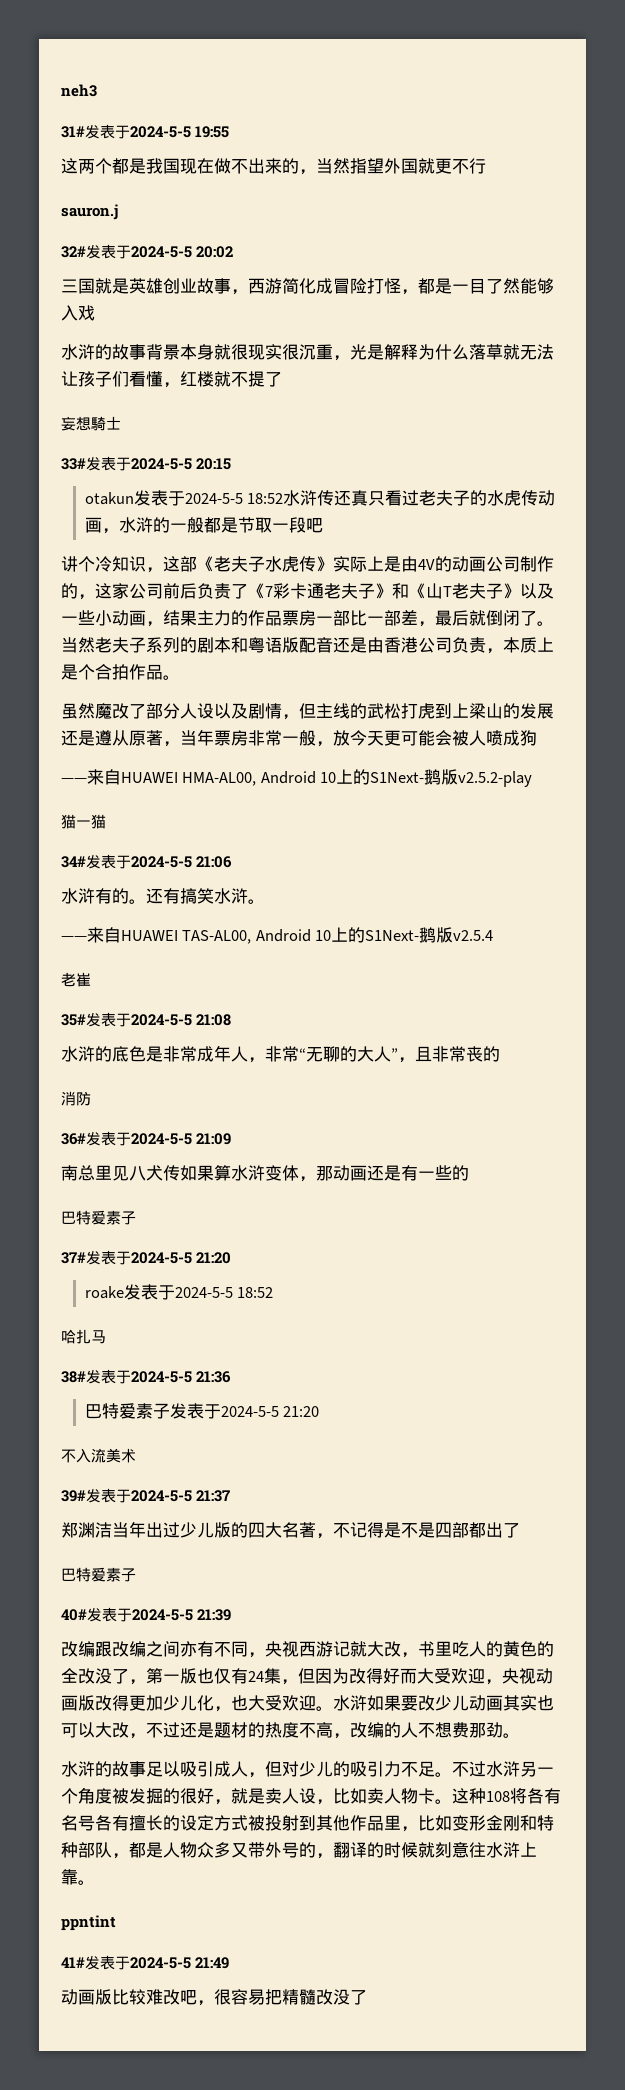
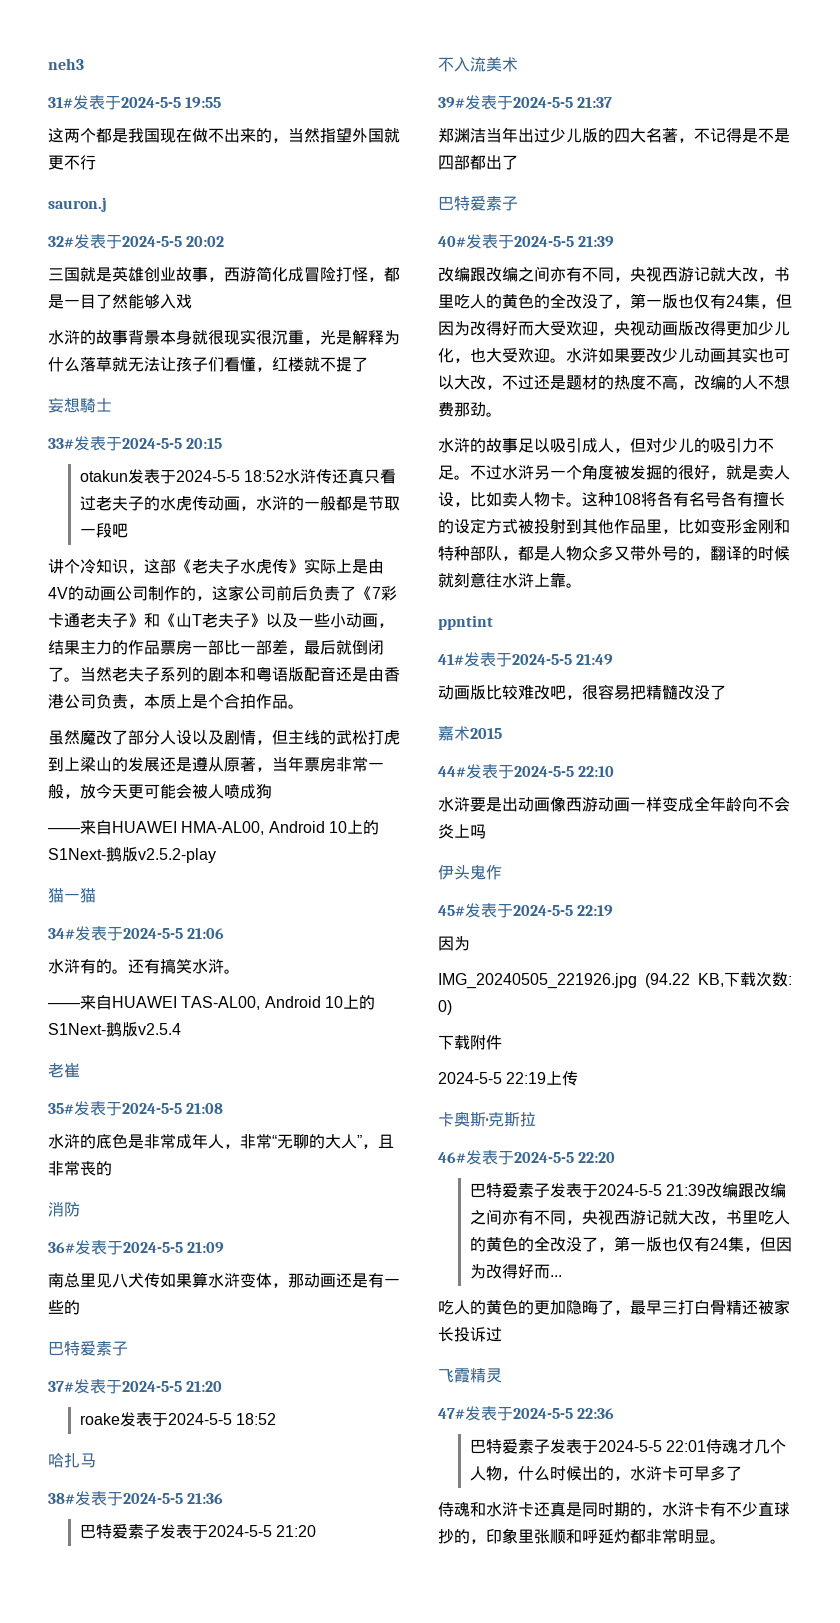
+ 嘉术2015
+ 44#发表于2024-5-5 22:10
+ 水浒要是出动画像西游动画一样变成全年龄向不会炎上吗
+ 伊头鬼作
+ 45#发表于2024-5-5 22:19
+ 因为
+ IMG_20240505_221926.jpg (94.22 KB,下载次数: 0)
+ 下载附件
+ 2024-5-5 22:19上传
+ 卡奥斯·克斯拉
+ 46#发表于2024-5-5 22:20
+ 巴特爱素子发表于2024-5-5 21:39改编跟改编之间亦有不同，央视西游记就大改，书里吃人的黄色的全改没了，第一版也仅有24集，但因为改得好而...
+ 吃人的黄色的更加隐晦了，最早三打白骨精还被家长投诉过
+ 飞霞精灵
+ 47#发表于2024-5-5 22:36
+ 巴特爱素子发表于2024-5-5 22:01侍魂才几个人物，什么时候出的，水浒卡可早多了
+ 侍魂和水浒卡还真是同时期的，水浒卡有不少直球抄的，印象里张顺和呼延灼都非常明显。

